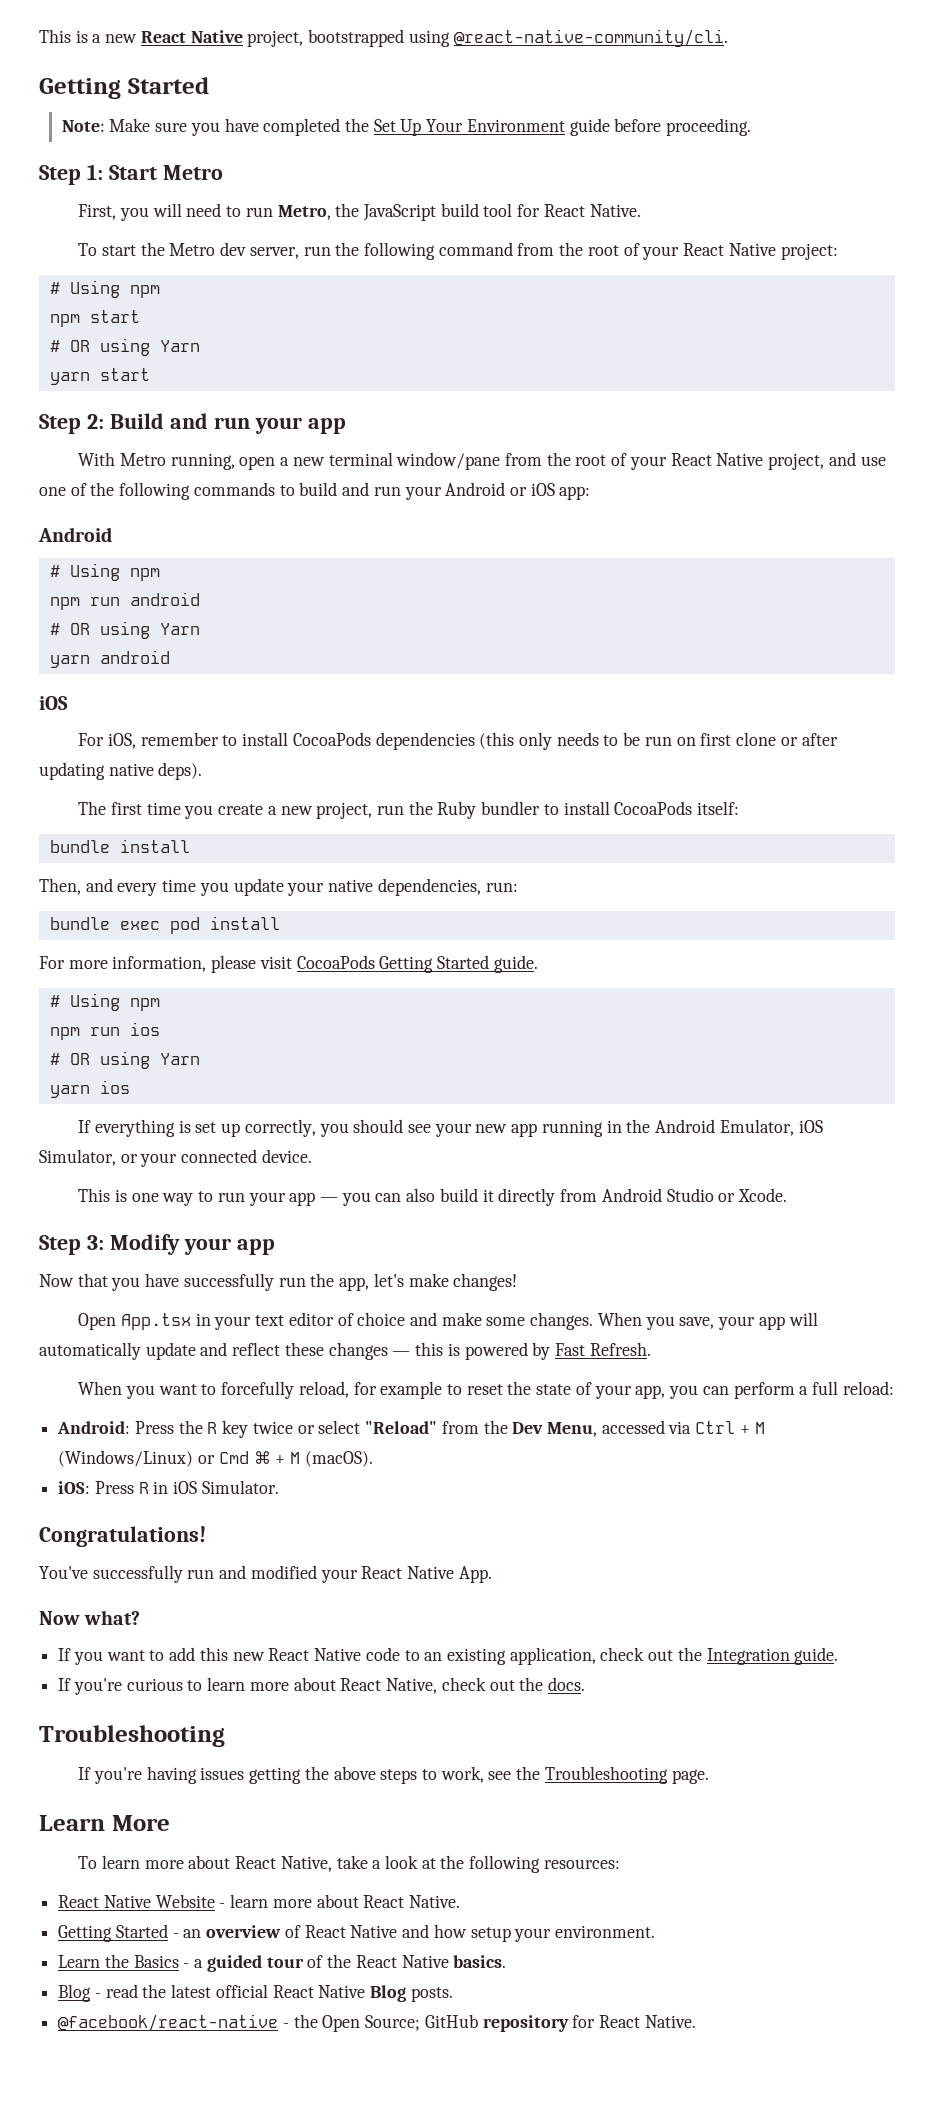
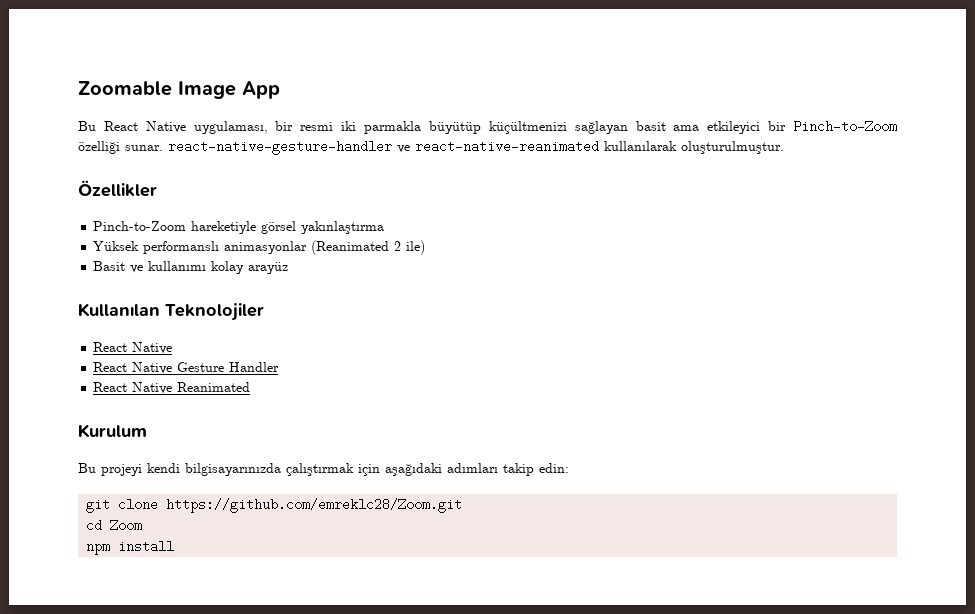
- This is a new React Native project, bootstrapped using @react-native-community/cli.
- Getting Started
- Note: Make sure you have completed the Set Up Your Environment guide before proceeding.
- Step 1: Start Metro
- First, you will need to run Metro, the JavaScript build tool for React Native.
- To start the Metro dev server, run the following command from the root of your React Native project:
- # Using npm
- npm start
- # OR using Yarn
- yarn start
- Step 2: Build and run your app
- With Metro running, open a new terminal window/pane from the root of your React Native project, and use one of the following commands to build and run your Android or iOS app:
- Android
- # Using npm
- npm run android
- # OR using Yarn
- yarn android
- iOS
- For iOS, remember to install CocoaPods dependencies (this only needs to be run on first clone or after updating native deps).
- The first time you create a new project, run the Ruby bundler to install CocoaPods itself:
- bundle install
- Then, and every time you update your native dependencies, run:
- bundle exec pod install
- For more information, please visit CocoaPods Getting Started guide.
- # Using npm
- npm run ios
- # OR using Yarn
- yarn ios
- If everything is set up correctly, you should see your new app running in the Android Emulator, iOS Simulator, or your connected device.
- This is one way to run your app — you can also build it directly from Android Studio or Xcode.
- Step 3: Modify your app
- Now that you have successfully run the app, let's make changes!
- Open App.tsx in your text editor of choice and make some changes. When you save, your app will automatically update and reflect these changes — this is powered by Fast Refresh.
- When you want to forcefully reload, for example to reset the state of your app, you can perform a full reload:
- Android: Press the R key twice or select "Reload" from the Dev Menu, accessed via Ctrl + M (Windows/Linux) or Cmd ⌘ + M (macOS).
- iOS: Press R in iOS Simulator.
- Congratulations!
- You've successfully run and modified your React Native App.
- Now what?
- If you want to add this new React Native code to an existing application, check out the Integration guide.
- If you're curious to learn more about React Native, check out the docs.
- Troubleshooting
- If you're having issues getting the above steps to work, see the Troubleshooting page.
- Learn More
- To learn more about React Native, take a look at the following resources:
- React Native Website - learn more about React Native.
- Getting Started - an overview of React Native and how setup your environment.
- Learn the Basics - a guided tour of the React Native basics.
- Blog - read the latest official React Native Blog posts.
- @facebook/react-native - the Open Source; GitHub repository for React Native.
+ Zoomable Image App
+ Bu React Native uygulaması, bir resmi iki parmakla büyütüp küçültmenizi sağlayan basit ama etkileyici bir Pinch-to-Zoom özelliği sunar. react-native-gesture-handler ve react-native-reanimated kullanılarak oluşturulmuştur.
+ Özellikler
+ Pinch-to-Zoom hareketiyle görsel yakınlaştırma
+ Yüksek performanslı animasyonlar (Reanimated 2 ile)
+ Basit ve kullanımı kolay arayüz
+ Kullanılan Teknolojiler
+ React Native
+ React Native Gesture Handler
+ React Native Reanimated
+ Kurulum
+ Bu projeyi kendi bilgisayarınızda çalıştırmak için aşağıdaki adımları takip edin:
+ git clone https://github.com/emreklc28/Zoom.git
+ cd Zoom
+ npm install

